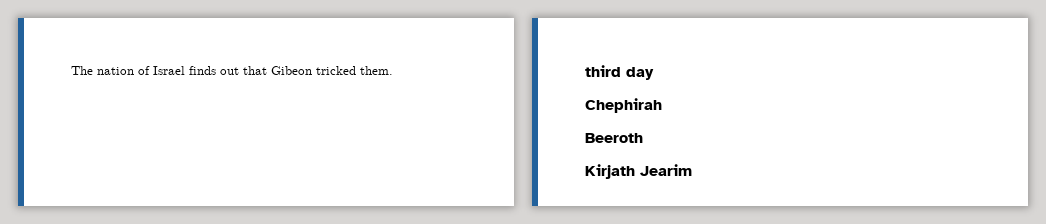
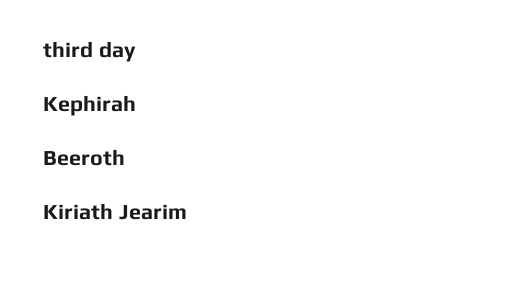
- The nation of Israel finds out that Gibeon tricked them.
- Chephirah
+ Kephirah
- Kirjath Jearim
+ Kiriath Jearim

